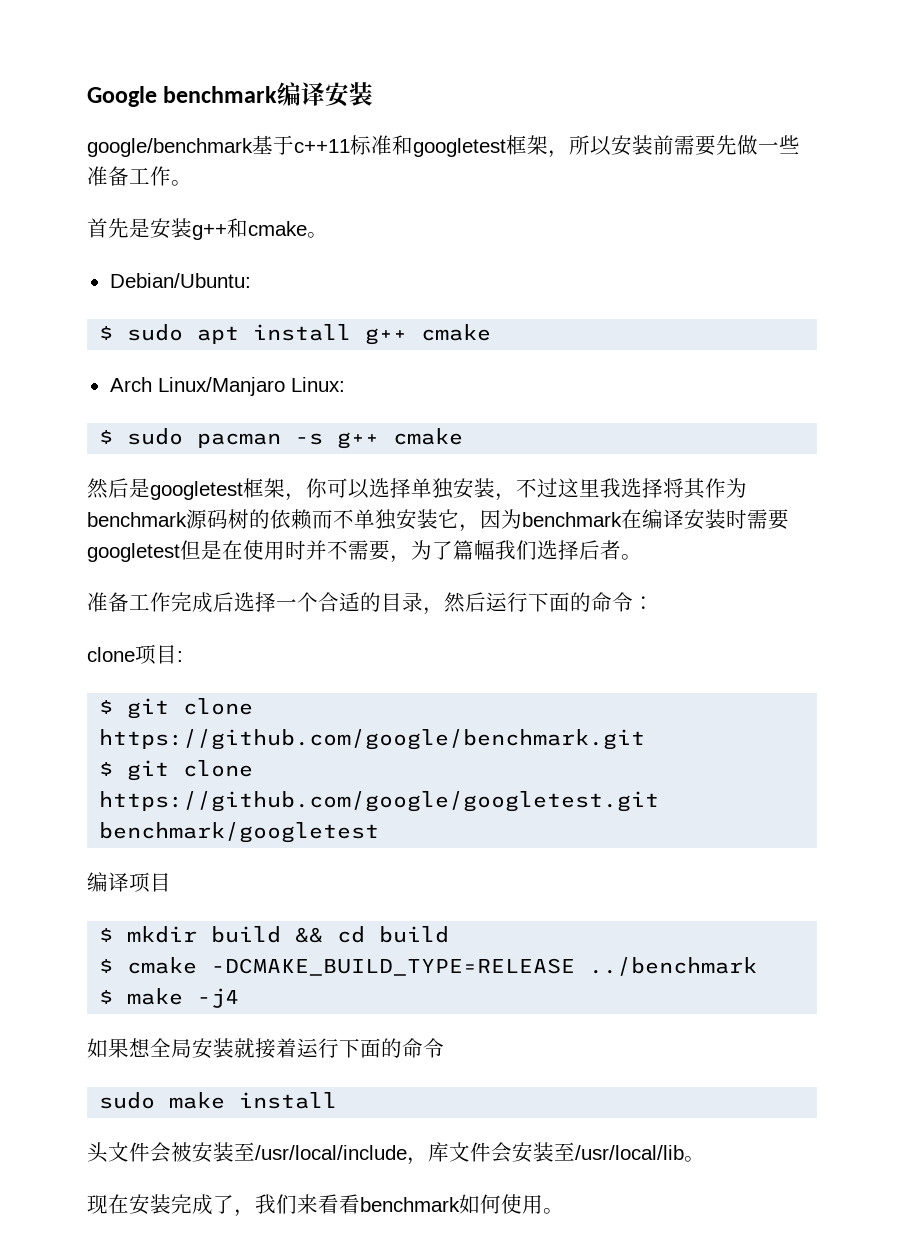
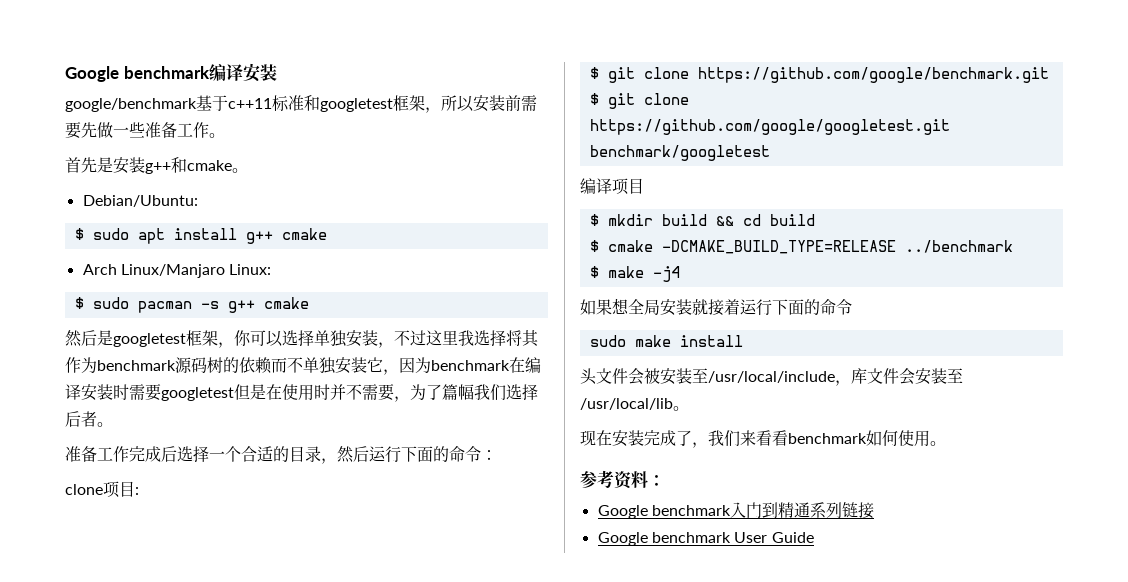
+ 参考资料：
+ Google benchmark入门到精通系列链接
+ Google benchmark User Guide

